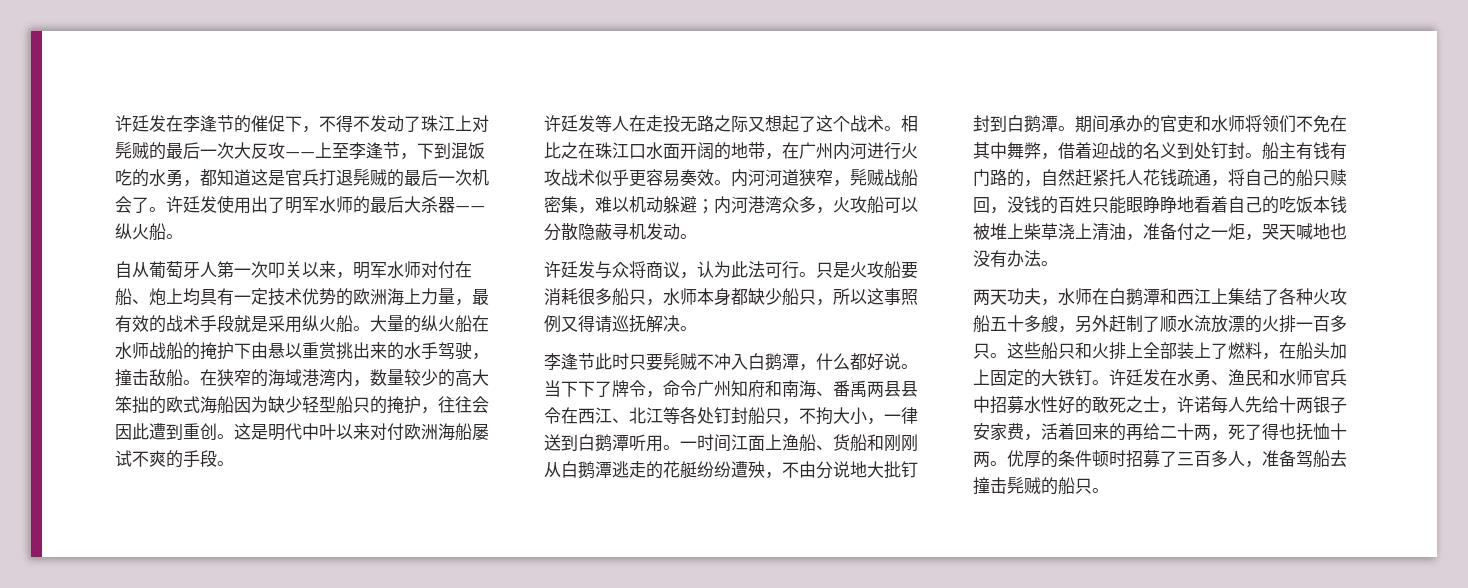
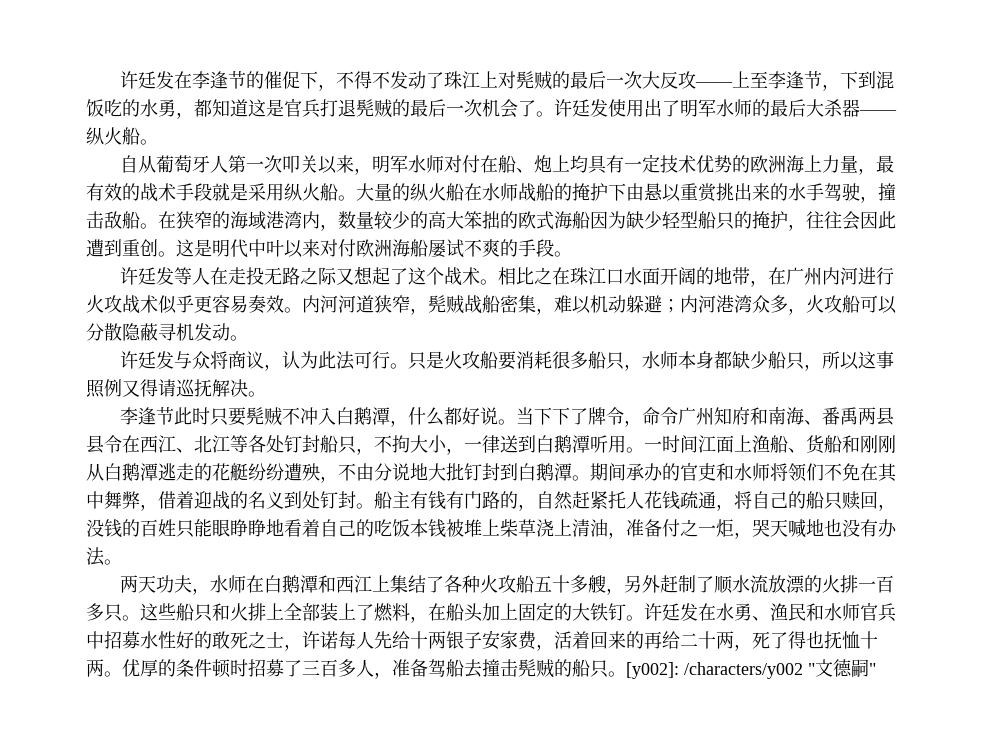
+ [y002]: /characters/y002 "文德嗣"

